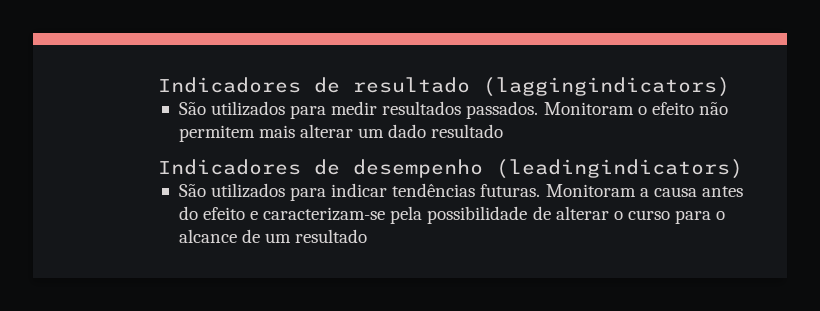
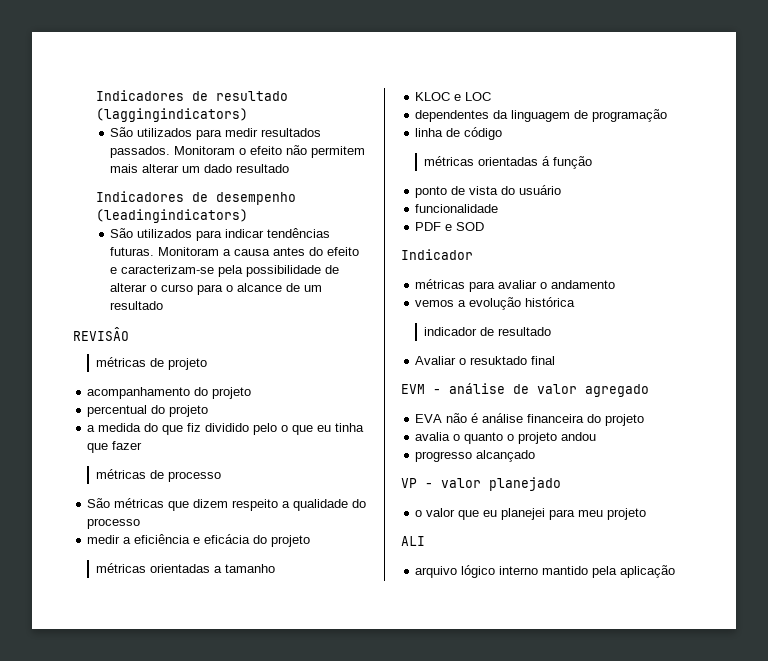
+ REVISÂO
+ métricas de projeto
+ acompanhamento do projeto
+ percentual do projeto
+ a medida do que fiz dividido pelo o que eu tinha que fazer
+ métricas de processo
+ São métricas que dizem respeito a qualidade do processo
+ medir a eficiência e eficácia do projeto
+ métricas orientadas a tamanho
+ KLOC e LOC
+ dependentes da linguagem de programação
+ linha de código
+ métricas orientadas á função
+ ponto de vista do usuário
+ funcionalidade
+ PDF e SOD
+ Indicador
+ métricas para avaliar o andamento
+ vemos a evolução histórica
+ indicador de resultado
+ Avaliar o resuktado final
+ EVM - análise de valor agregado
+ EVA não é análise financeira do projeto
+ avalia o quanto o projeto andou
+ progresso alcançado
+ VP - valor planejado
+ o valor que eu planejei para meu projeto
+ ALI
+ arquivo lógico interno mantido pela aplicação

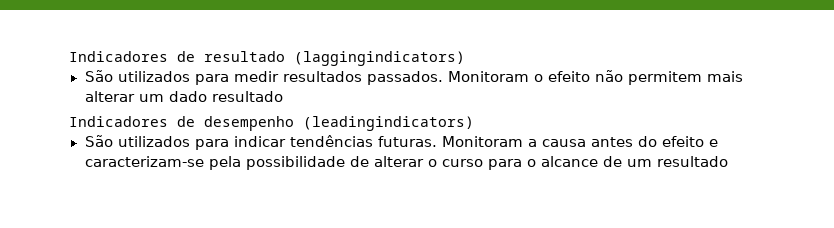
- REVISÂO
- métricas de projeto
- acompanhamento do projeto
- percentual do projeto
- a medida do que fiz dividido pelo o que eu tinha que fazer
- métricas de processo
- São métricas que dizem respeito a qualidade do processo
- medir a eficiência e eficácia do projeto
- métricas orientadas a tamanho
- KLOC e LOC
- dependentes da linguagem de programação
- linha de código
- métricas orientadas á função
- ponto de vista do usuário
- funcionalidade
- PDF e SOD
- Indicador
- métricas para avaliar o andamento
- vemos a evolução histórica
- indicador de resultado
- Avaliar o resuktado final
- EVM - análise de valor agregado
- EVA não é análise financeira do projeto
- avalia o quanto o projeto andou
- progresso alcançado
- VP - valor planejado
- o valor que eu planejei para meu projeto
- ALI
- arquivo lógico interno mantido pela aplicação

